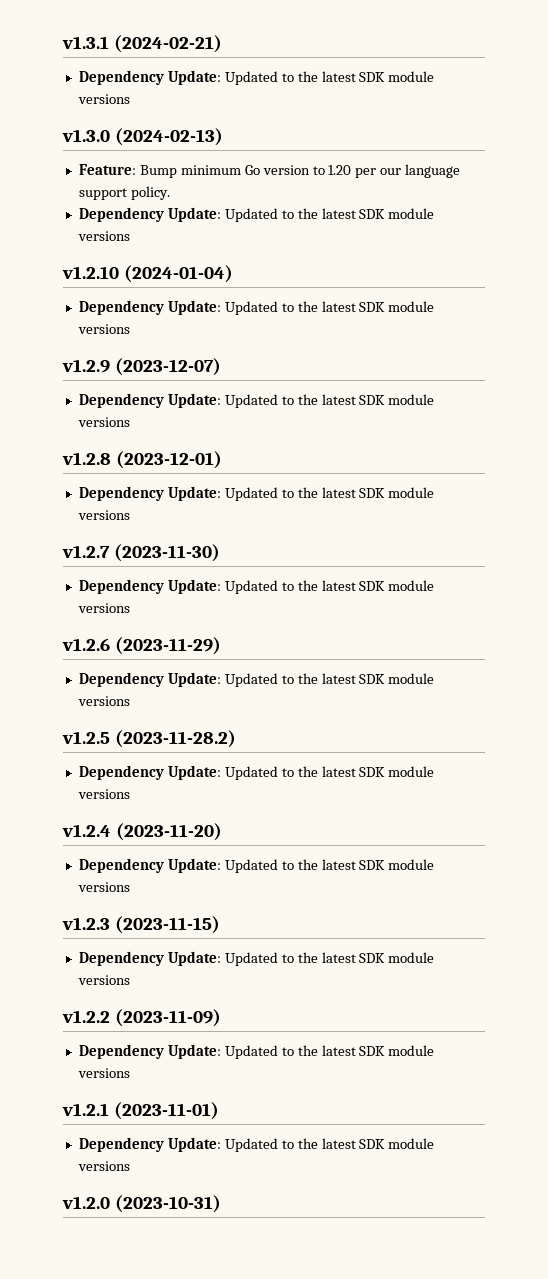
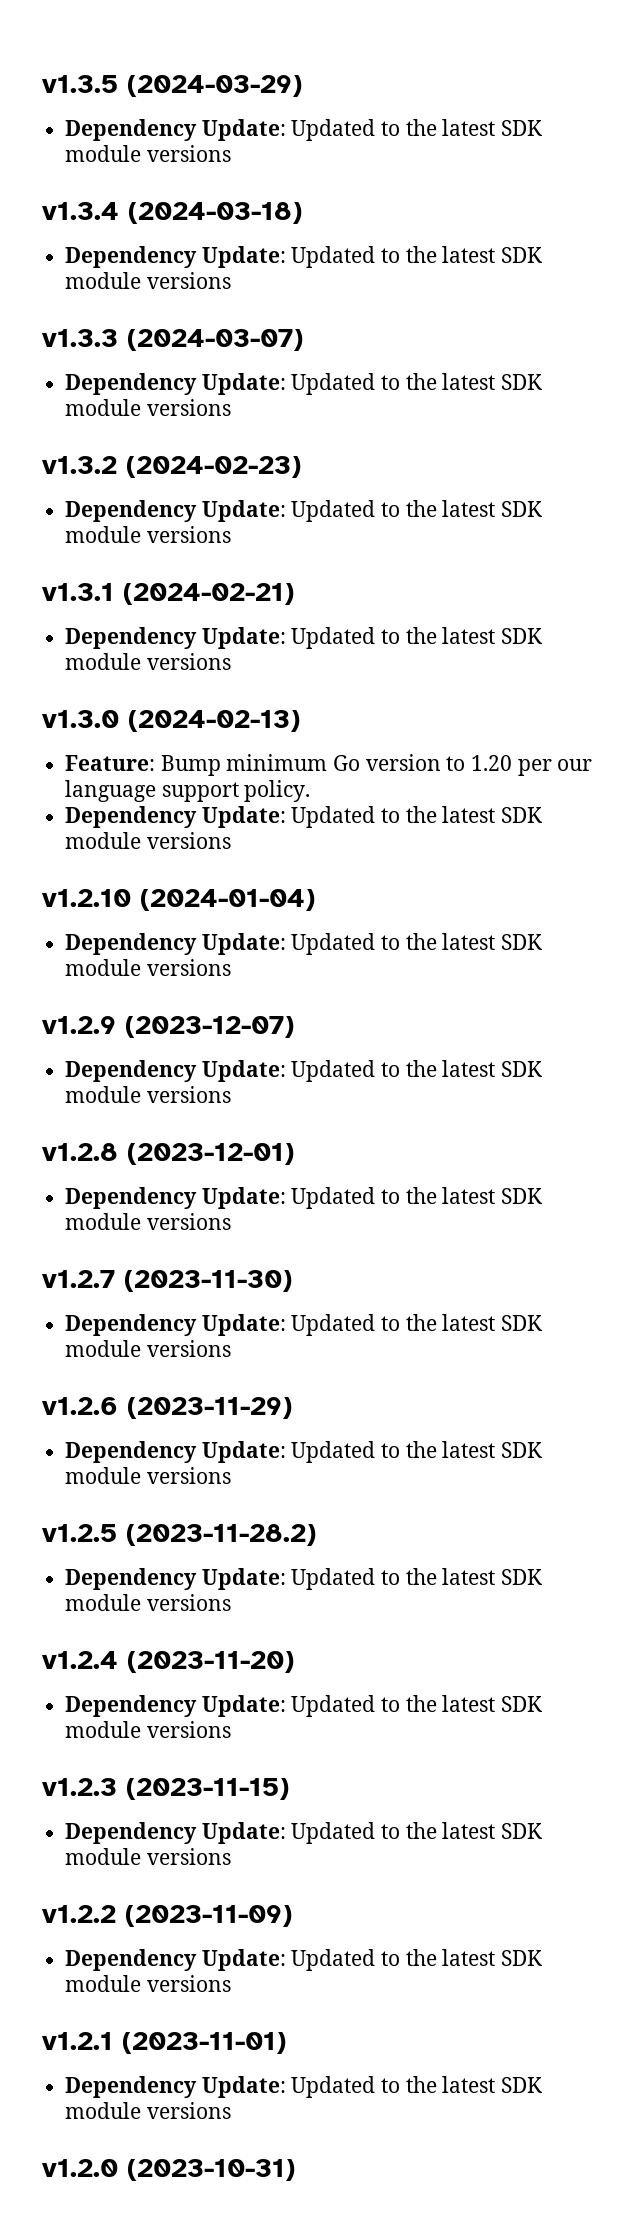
+ v1.3.5 (2024-03-29)
+ Dependency Update: Updated to the latest SDK module versions
+ v1.3.4 (2024-03-18)
+ Dependency Update: Updated to the latest SDK module versions
+ v1.3.3 (2024-03-07)
+ Dependency Update: Updated to the latest SDK module versions
+ v1.3.2 (2024-02-23)
+ Dependency Update: Updated to the latest SDK module versions

